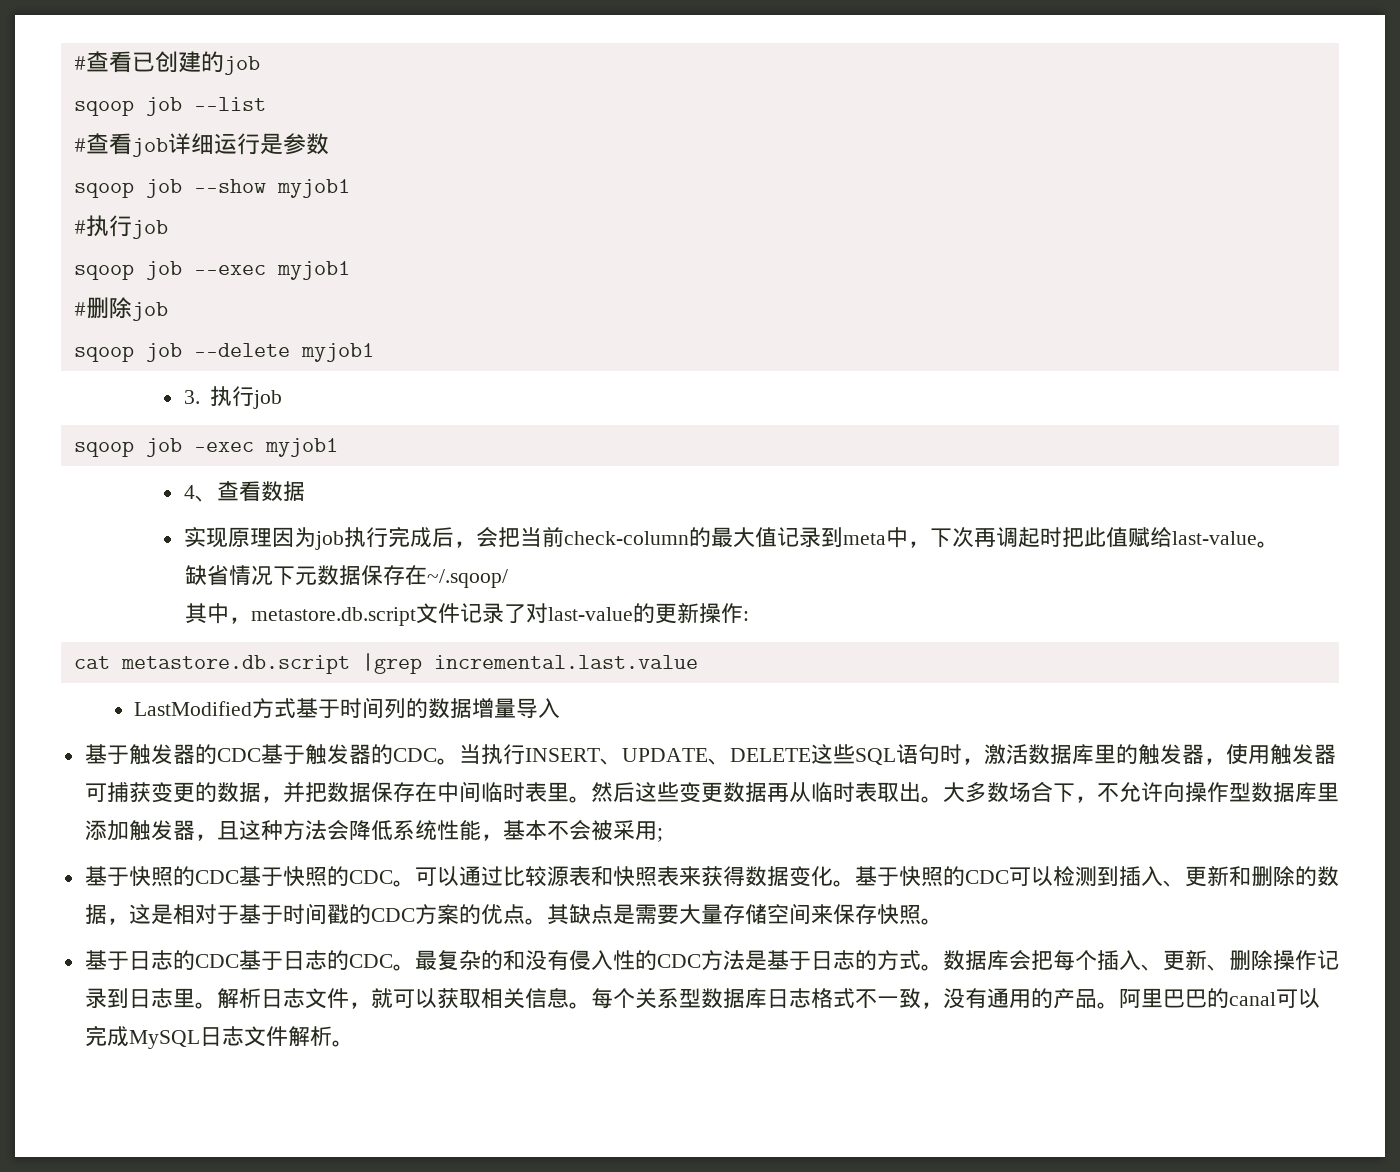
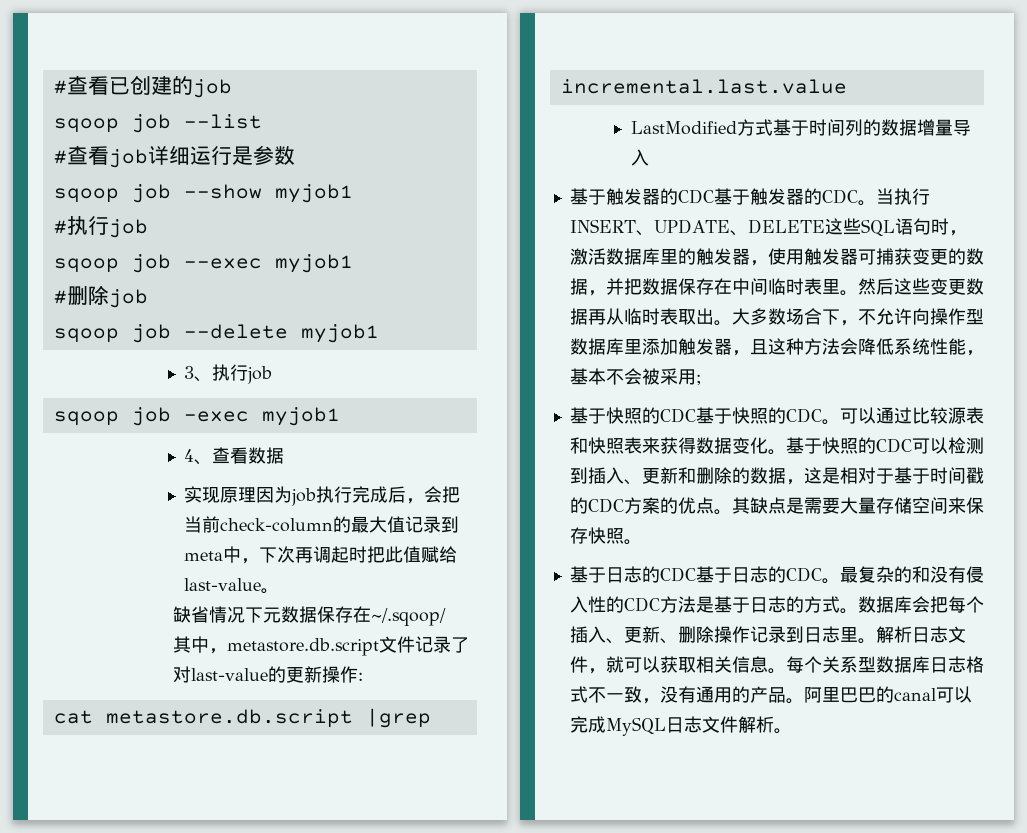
- 3.执行job
+ 3、执行job

